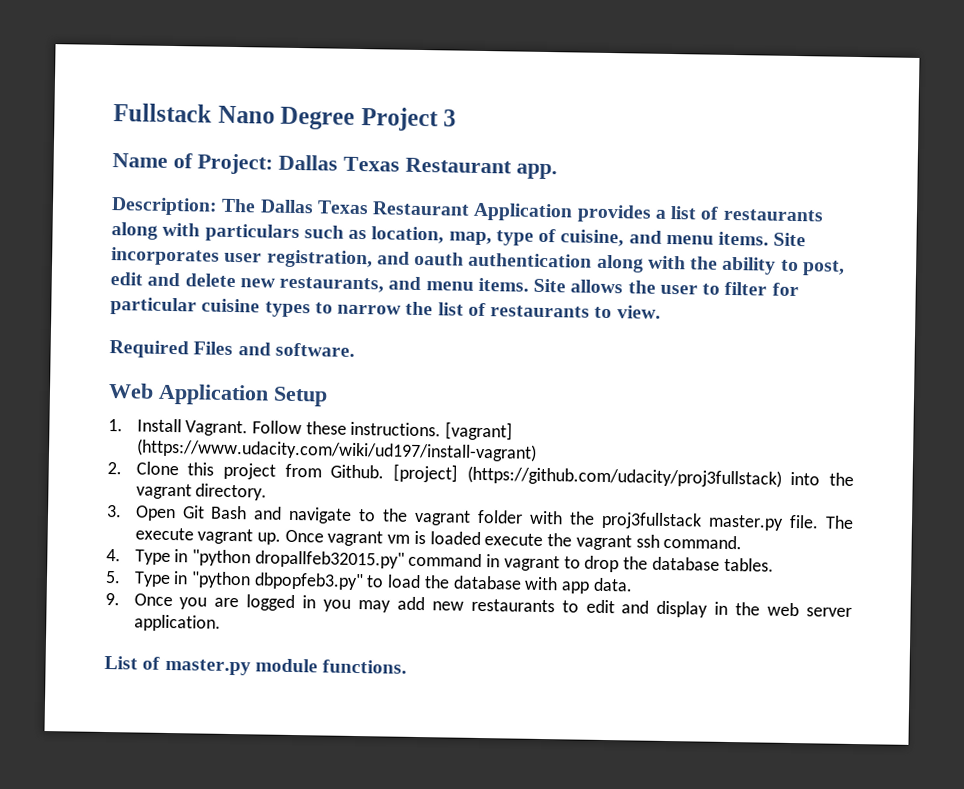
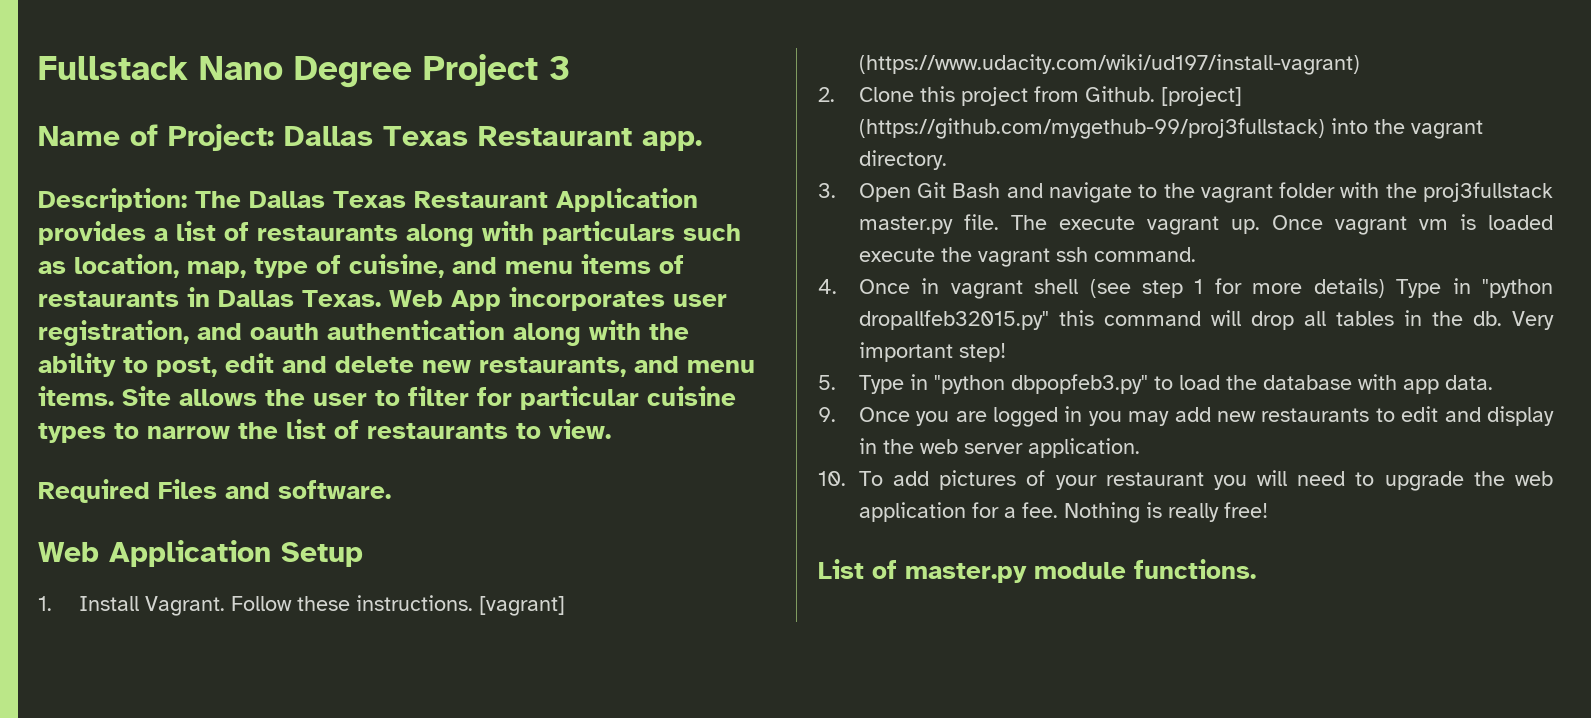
- Description: The Dallas Texas Restaurant Application provides a list of restaurants along with particulars such as location, map, type of cuisine, and menu items. Site incorporates user registration, and oauth authentication along with the ability to post, edit and delete new restaurants, and menu items.
+ Description: The Dallas Texas Restaurant Application provides a list of restaurants along with particulars such as location, map, type of cuisine, and menu items of restaurants in Dallas Texas. Web App incorporates user registration, and oauth authentication along with the ability to post, edit and delete new restaurants, and menu items.
- [project] (https://github.com/udacity/proj3fullstack) into the vagrant directory.
+ [project] (https://github.com/mygethub-99/proj3fullstack) into the vagrant directory.
- 4. Type in "python dropallfeb32015.py" command in vagrant to drop the database tables.
+ 4. Once in vagrant shell (see step 1 for more details) Type in "python dropallfeb32015.py" this command will drop all tables in the db. Very important step!
+ 10. To add pictures of your restaurant you will need to upgrade the web application for a fee. Nothing is really free!

